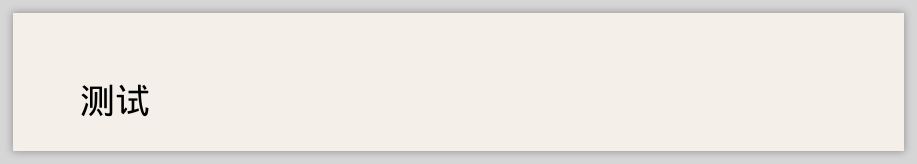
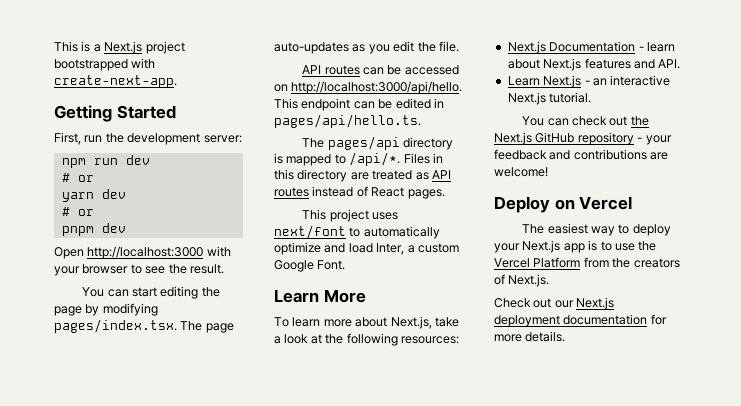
- 测试
+ This is a Next.js project bootstrapped with create-next-app.
+ Getting Started
+ First, run the development server:
+ npm run dev
+ # or
+ yarn dev
+ # or
+ pnpm dev
+ Open http://localhost:3000 with your browser to see the result.
+ You can start editing the page by modifying pages/index.tsx. The page auto-updates as you edit the file.
+ API routes can be accessed on http://localhost:3000/api/hello. This endpoint can be edited in pages/api/hello.ts.
+ The pages/api directory is mapped to /api/*. Files in this directory are treated as API routes instead of React pages.
+ This project uses next/font to automatically optimize and load Inter, a custom Google Font.
+ Learn More
+ To learn more about Next.js, take a look at the following resources:
+ Next.js Documentation - learn about Next.js features and API.
+ Learn Next.js - an interactive Next.js tutorial.
+ You can check out the Next.js GitHub repository - your feedback and contributions are welcome!
+ Deploy on Vercel
+ The easiest way to deploy your Next.js app is to use the Vercel Platform from the creators of Next.js.
+ Check out our Next.js deployment documentation for more details.

